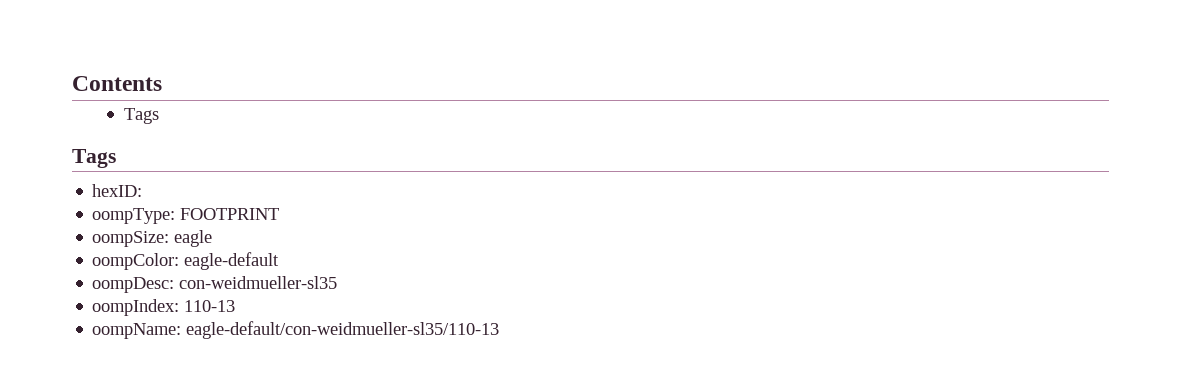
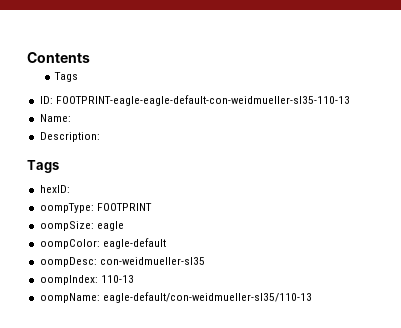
+ ID: FOOTPRINT-eagle-eagle-default-con-weidmueller-sl35-110-13
+ Name:
+ Description:

